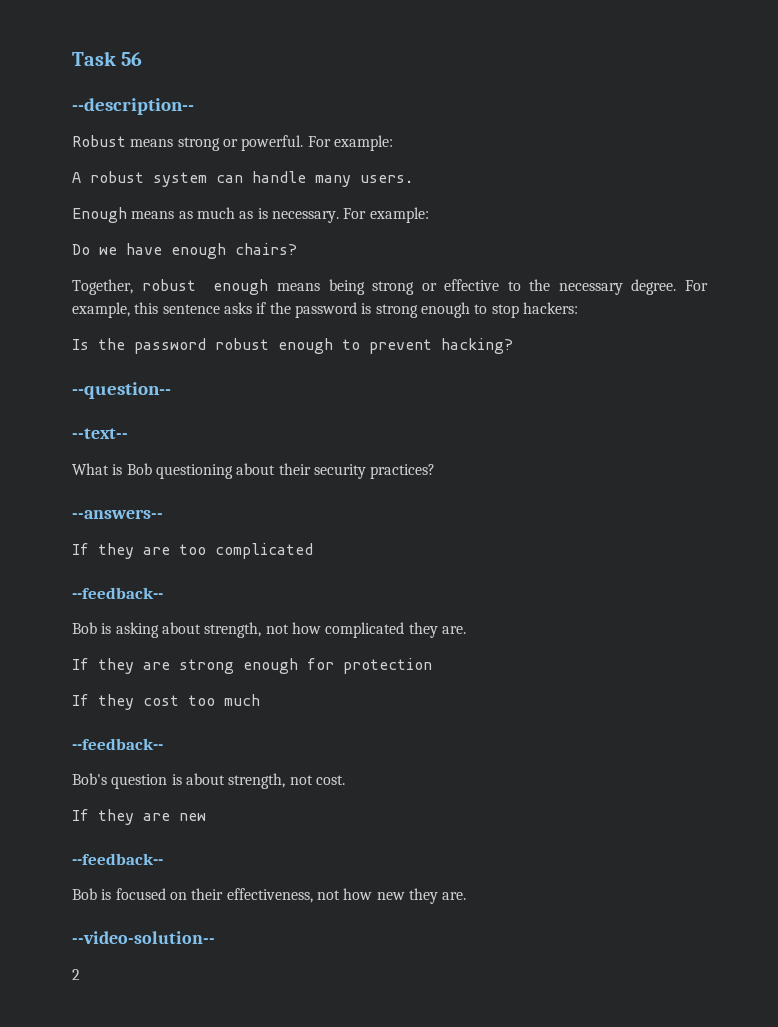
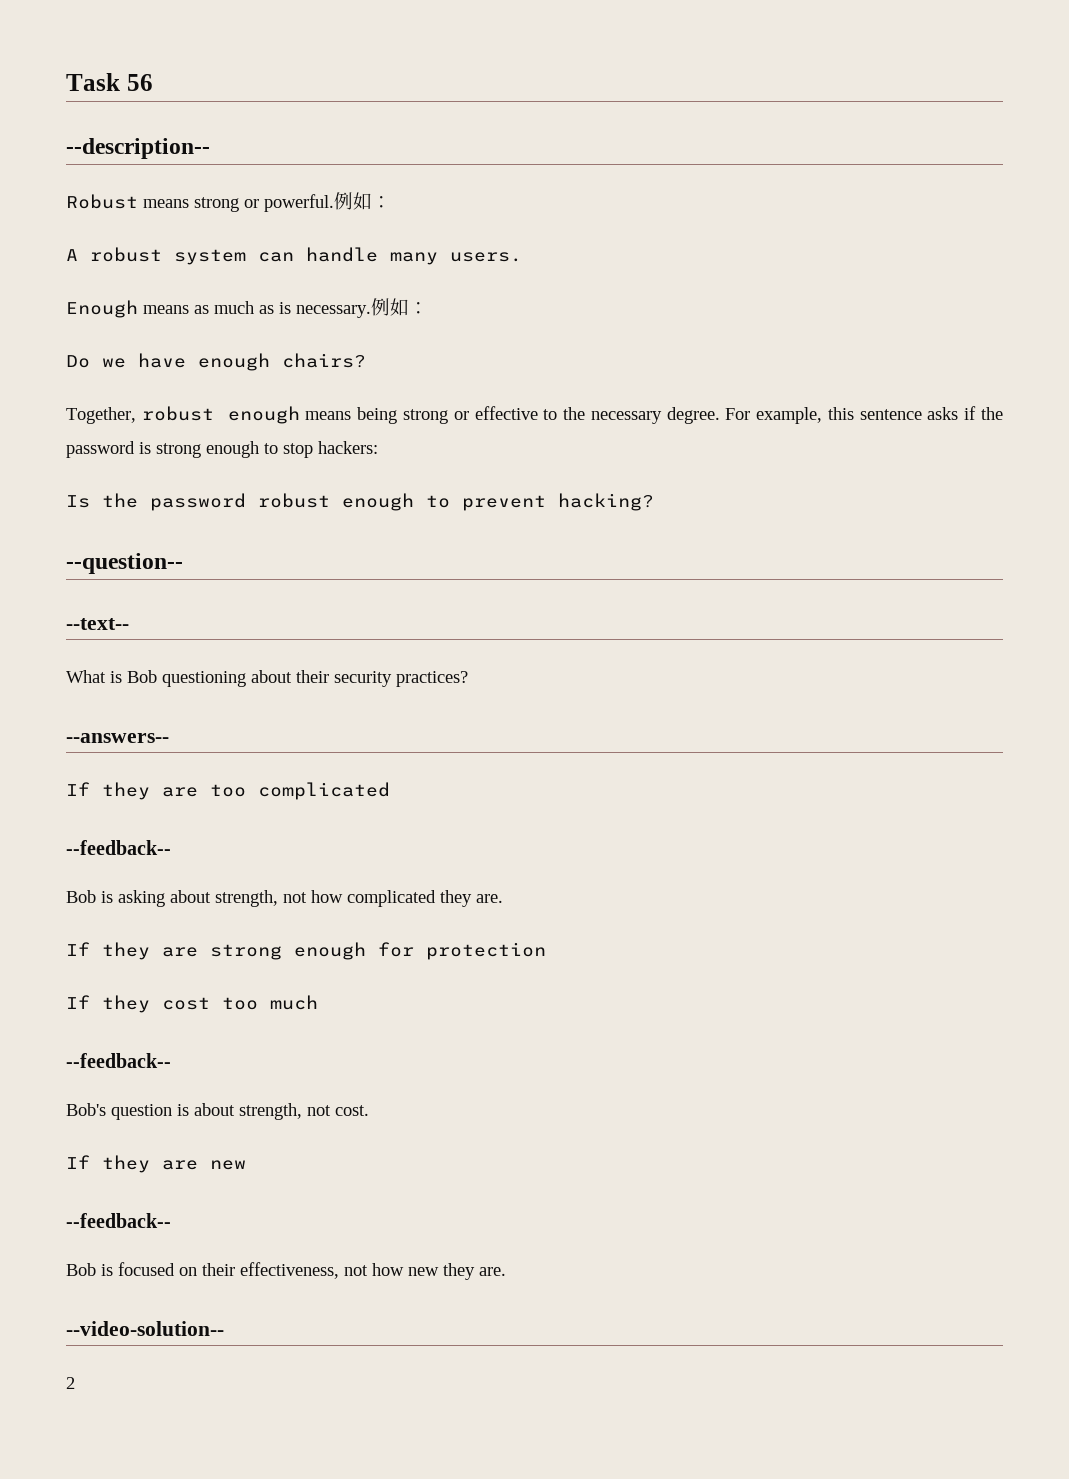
- Robust means strong or powerful. For example:
+ Robust means strong or powerful.例如：
- Enough means as much as is necessary. For example:
+ Enough means as much as is necessary.例如：

